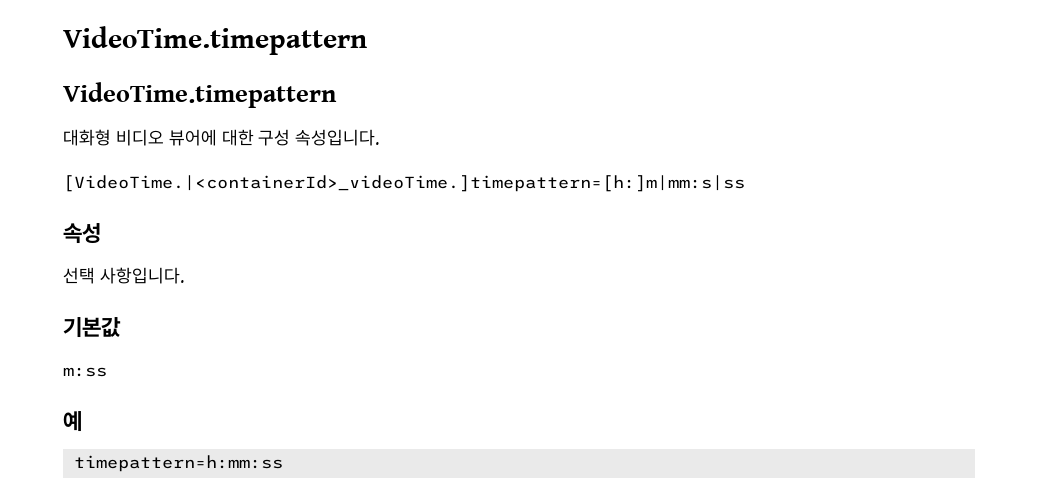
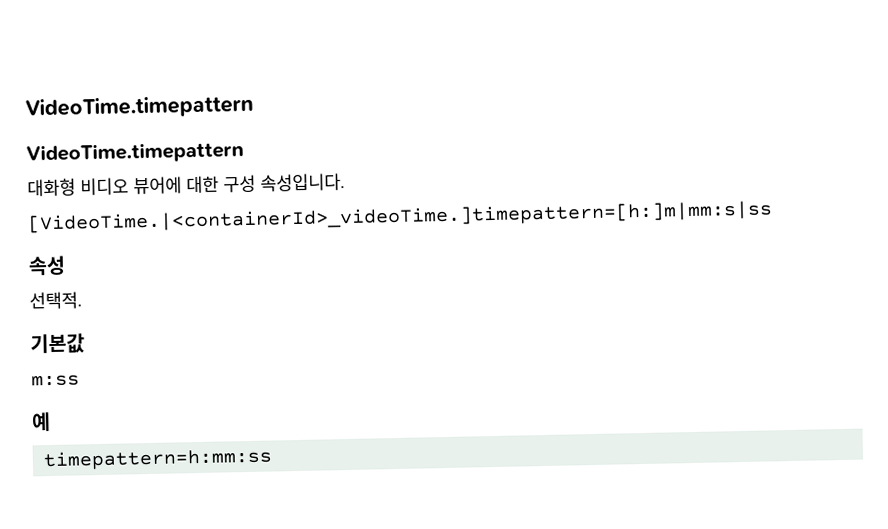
- 선택 사항입니다.
+ 선택적.

